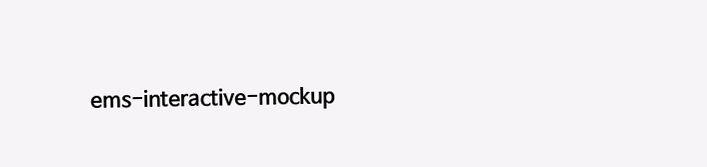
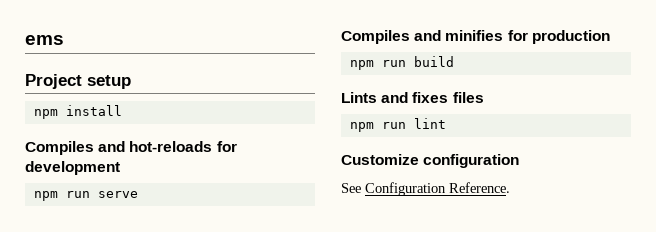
- ems-interactive-mockup
+ ems
+ Project setup
+ npm install
+ Compiles and hot-reloads for development
+ npm run serve
+ Compiles and minifies for production
+ npm run build
+ Lints and fixes files
+ npm run lint
+ Customize configuration
+ See Configuration Reference.

